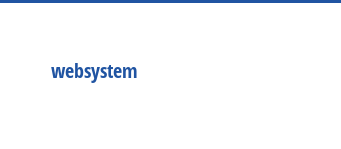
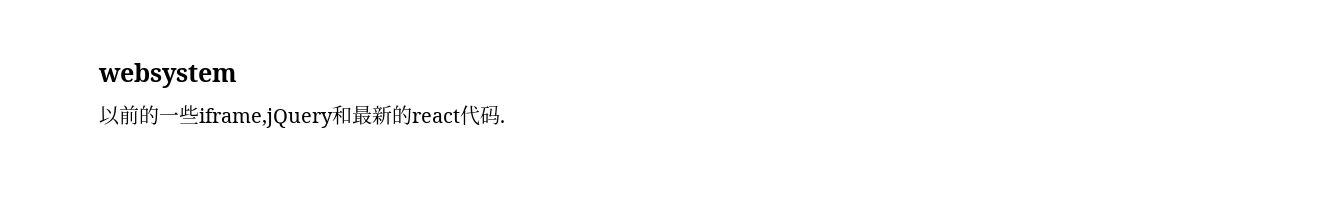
+ 以前的一些iframe,jQuery和最新的react代码.

